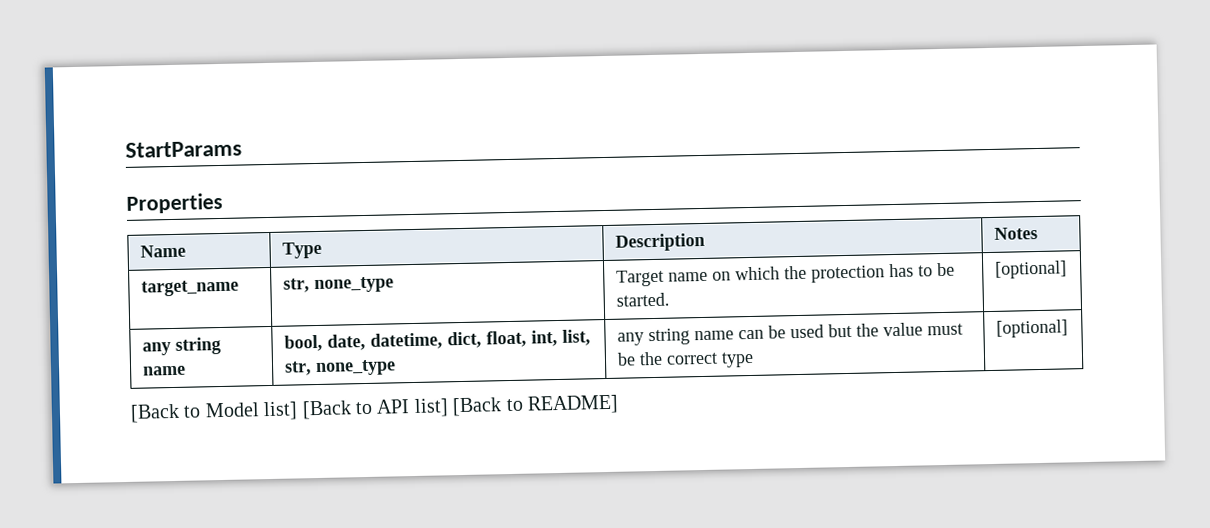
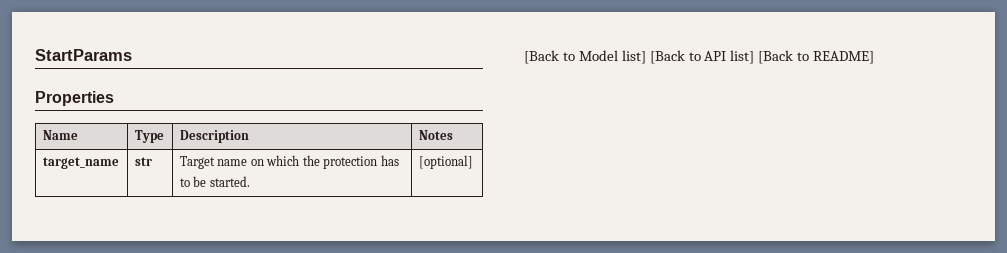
- target_name | str, none_type | Target name on which the protection has to be started. | [optional]
+ target_name | str | Target name on which the protection has to be started. | [optional]
- any string name | bool, date, datetime, dict, float, int, list, str, none_type | any string name can be used but the value must be the correct type | [optional]

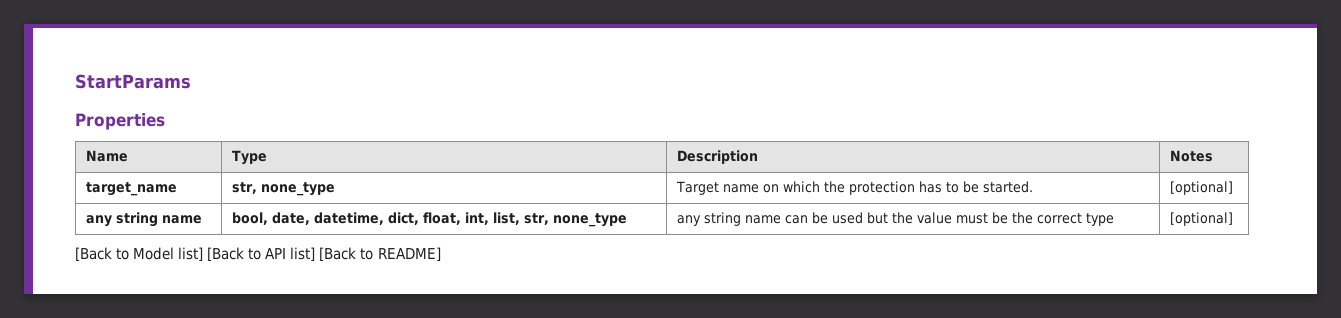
- target_name | str | Target name on which the protection has to be started. | [optional]
+ target_name | str, none_type | Target name on which the protection has to be started. | [optional]
+ any string name | bool, date, datetime, dict, float, int, list, str, none_type | any string name can be used but the value must be the correct type | [optional]

